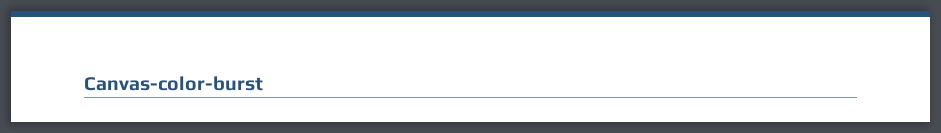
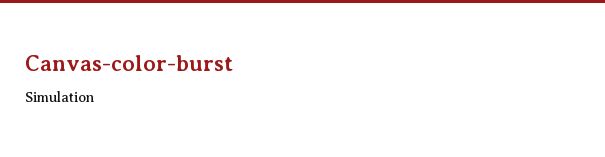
+ Simulation

